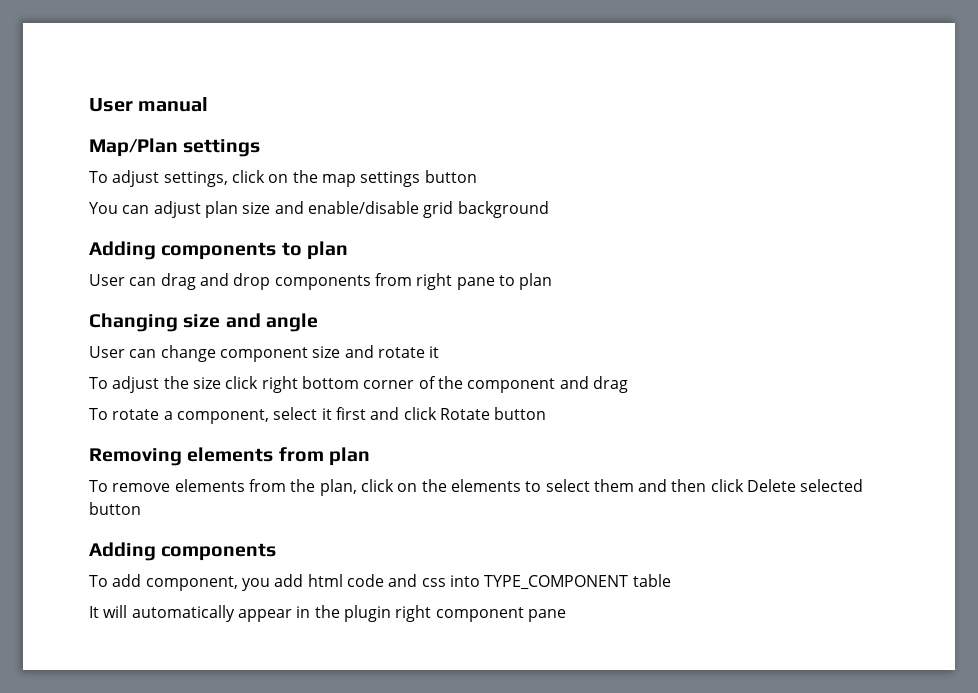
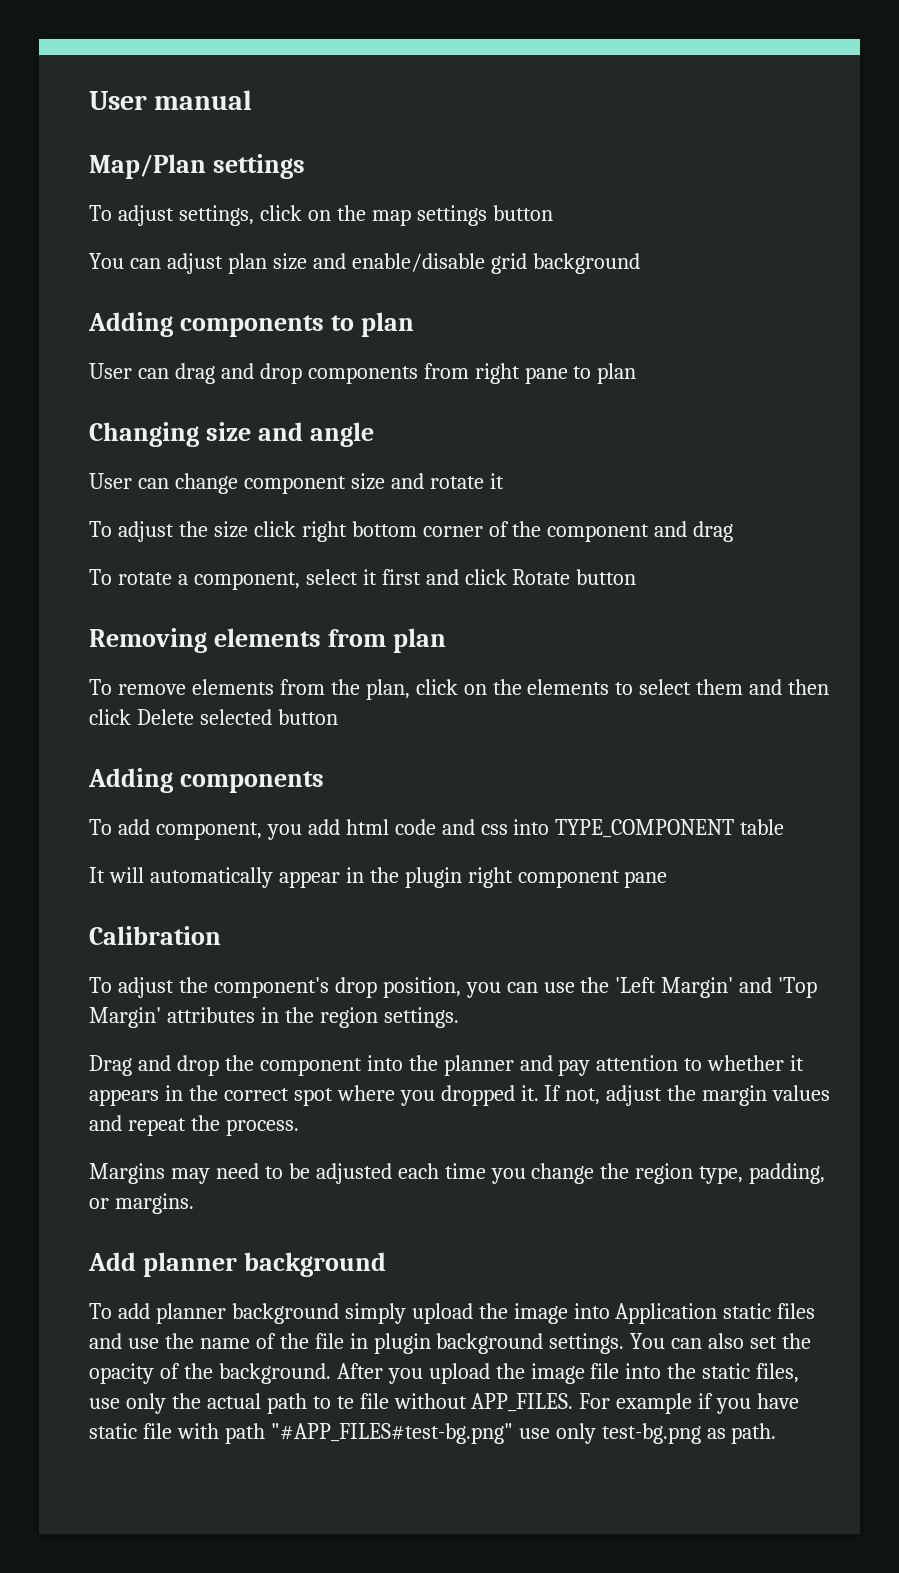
+ Calibration
+ To adjust the component's drop position, you can use the 'Left Margin' and 'Top Margin' attributes in the region settings.
+ Drag and drop the component into the planner and pay attention to whether it appears in the correct spot where you dropped it. If not, adjust the margin values and repeat the process.
+ Margins may need to be adjusted each time you change the region type, padding, or margins.
+ Add planner background
+ To add planner background simply upload the image into Application static files and use the name of the file in plugin background settings. You can also set the opacity of the background. After you upload the image file into the static files, use only the actual path to te file without APP_FILES. For example if you have static file with path "#APP_FILES#test-bg.png" use only test-bg.png as path.

